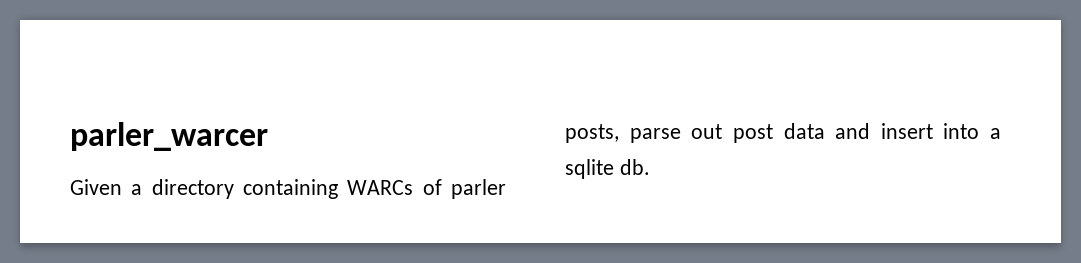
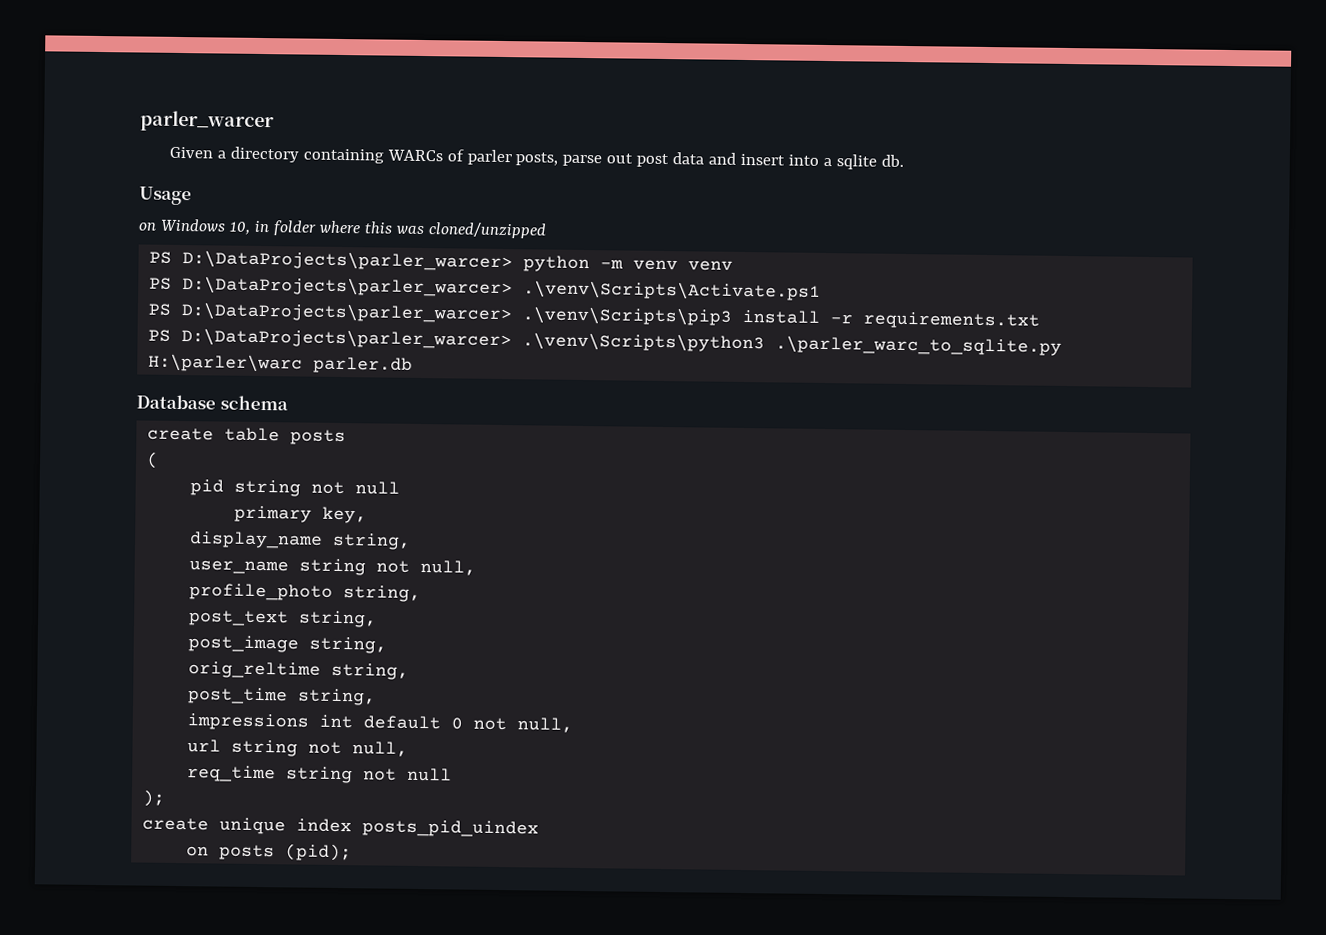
+ Usage
+ on Windows 10, in folder where this was cloned/unzipped
+ PS D:\DataProjects\parler_warcer> python -m venv venv
+ PS D:\DataProjects\parler_warcer> .\venv\Scripts\Activate.ps1
+ PS D:\DataProjects\parler_warcer> .\venv\Scripts\pip3 install -r requirements.txt
+ PS D:\DataProjects\parler_warcer> .\venv\Scripts\python3 .\parler_warc_to_sqlite.py H:\parler\warc parler.db
+ Database schema
+ create table posts
+ (
+ pid string not null
+ primary key,
+ display_name string,
+ user_name string not null,
+ profile_photo string,
+ post_text string,
+ post_image string,
+ orig_reltime string,
+ post_time string,
+ impressions int default 0 not null,
+ url string not null,
+ req_time string not null
+ );
+ create unique index posts_pid_uindex
+ on posts (pid);

